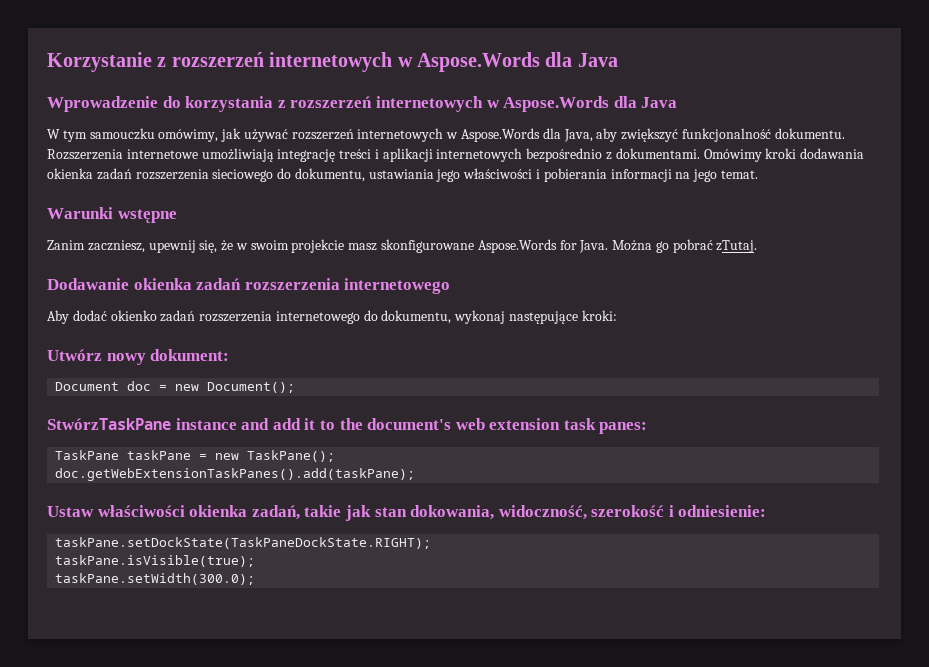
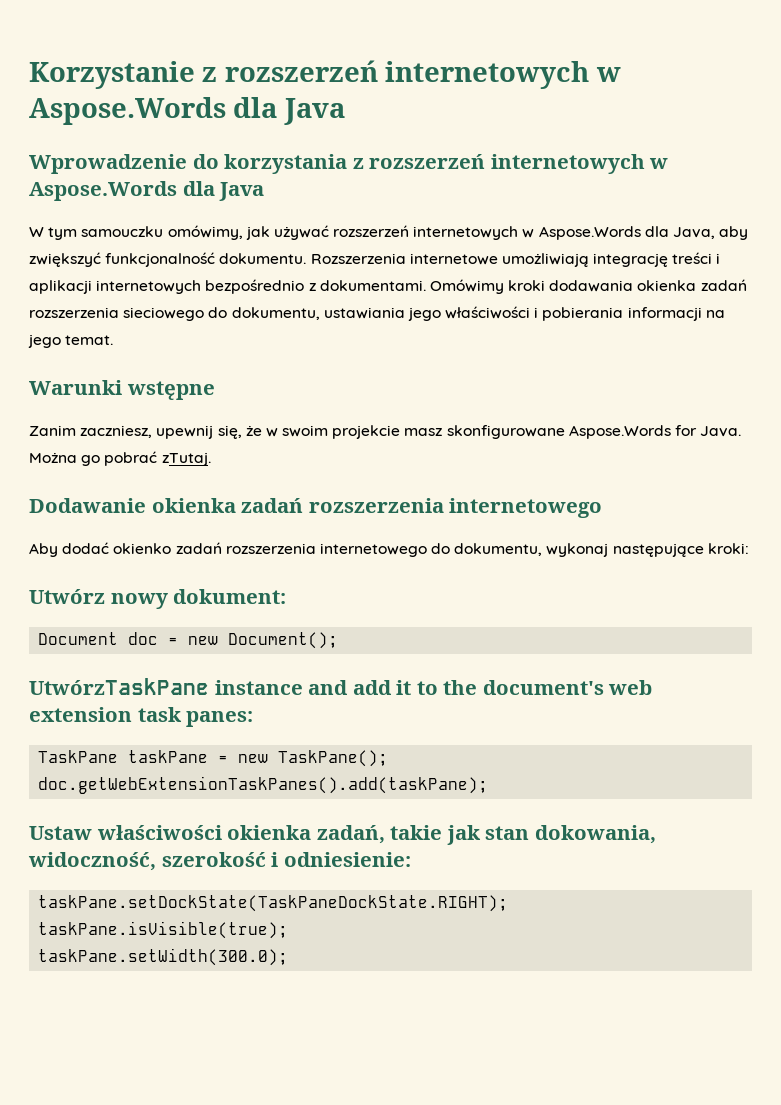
- StwórzTaskPane instance and add it to the document's web extension task panes:
+ UtwórzTaskPane instance and add it to the document's web extension task panes:

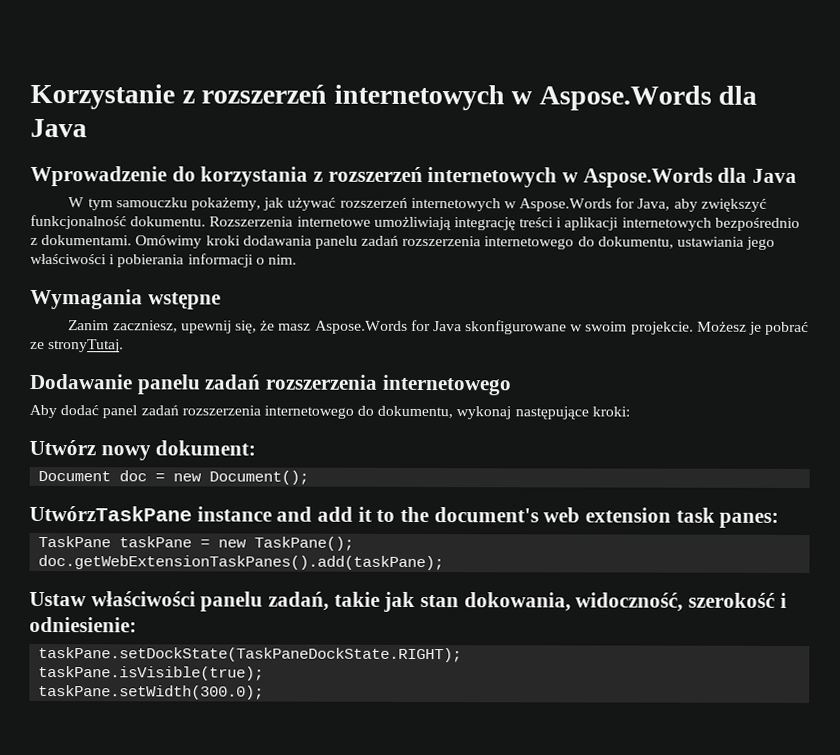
- W tym samouczku omówimy, jak używać rozszerzeń internetowych w Aspose.Words dla Java, aby zwiększyć funkcjonalność dokumentu.
+ W tym samouczku pokażemy, jak używać rozszerzeń internetowych w Aspose.Words for Java, aby zwiększyć funkcjonalność dokumentu.
- Omówimy kroki dodawania okienka zadań rozszerzenia sieciowego do dokumentu, ustawiania jego właściwości i pobierania informacji na jego temat.
- Warunki wstępne
+ Omówimy kroki dodawania panelu zadań rozszerzenia internetowego do dokumentu, ustawiania jego właściwości i pobierania informacji o nim.
+ Wymagania wstępne
- Zanim zaczniesz, upewnij się, że w swoim projekcie masz skonfigurowane Aspose.Words for Java. Można go pobrać zTutaj.
+ Zanim zaczniesz, upewnij się, że masz Aspose.Words for Java skonfigurowane w swoim projekcie. Możesz je pobrać ze stronyTutaj.
- Dodawanie okienka zadań rozszerzenia internetowego
+ Dodawanie panelu zadań rozszerzenia internetowego
- Aby dodać okienko zadań rozszerzenia internetowego do dokumentu, wykonaj następujące kroki:
+ Aby dodać panel zadań rozszerzenia internetowego do dokumentu, wykonaj następujące kroki:
- Ustaw właściwości okienka zadań, takie jak stan dokowania, widoczność, szerokość i odniesienie:
+ Ustaw właściwości panelu zadań, takie jak stan dokowania, widoczność, szerokość i odniesienie:

